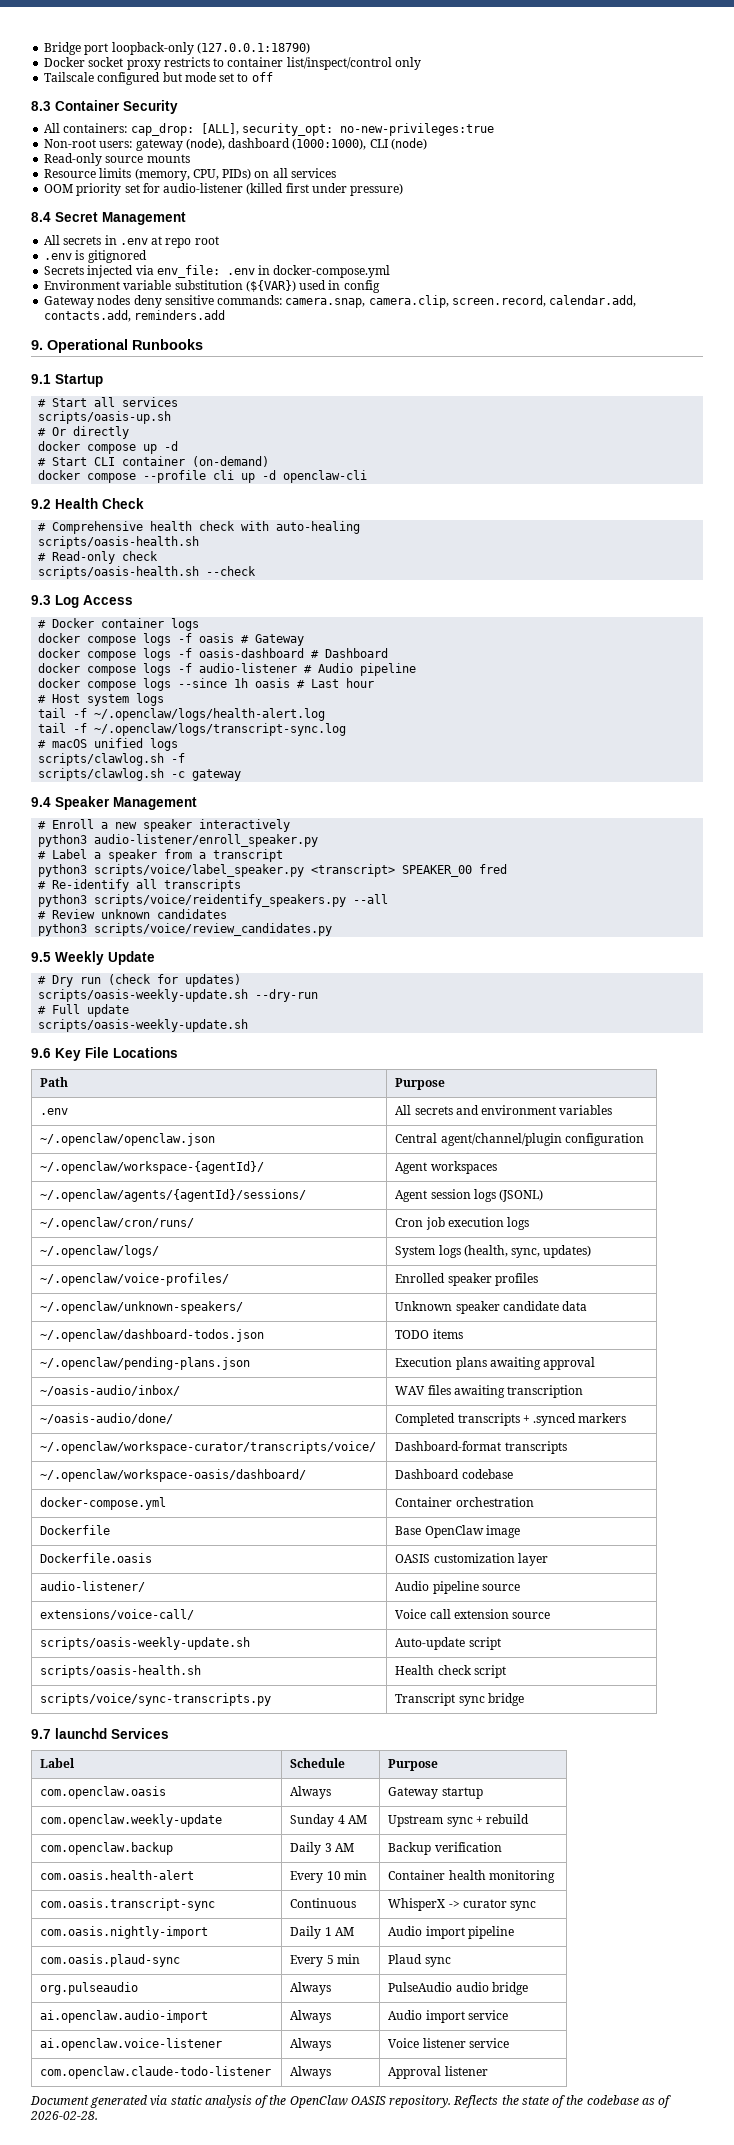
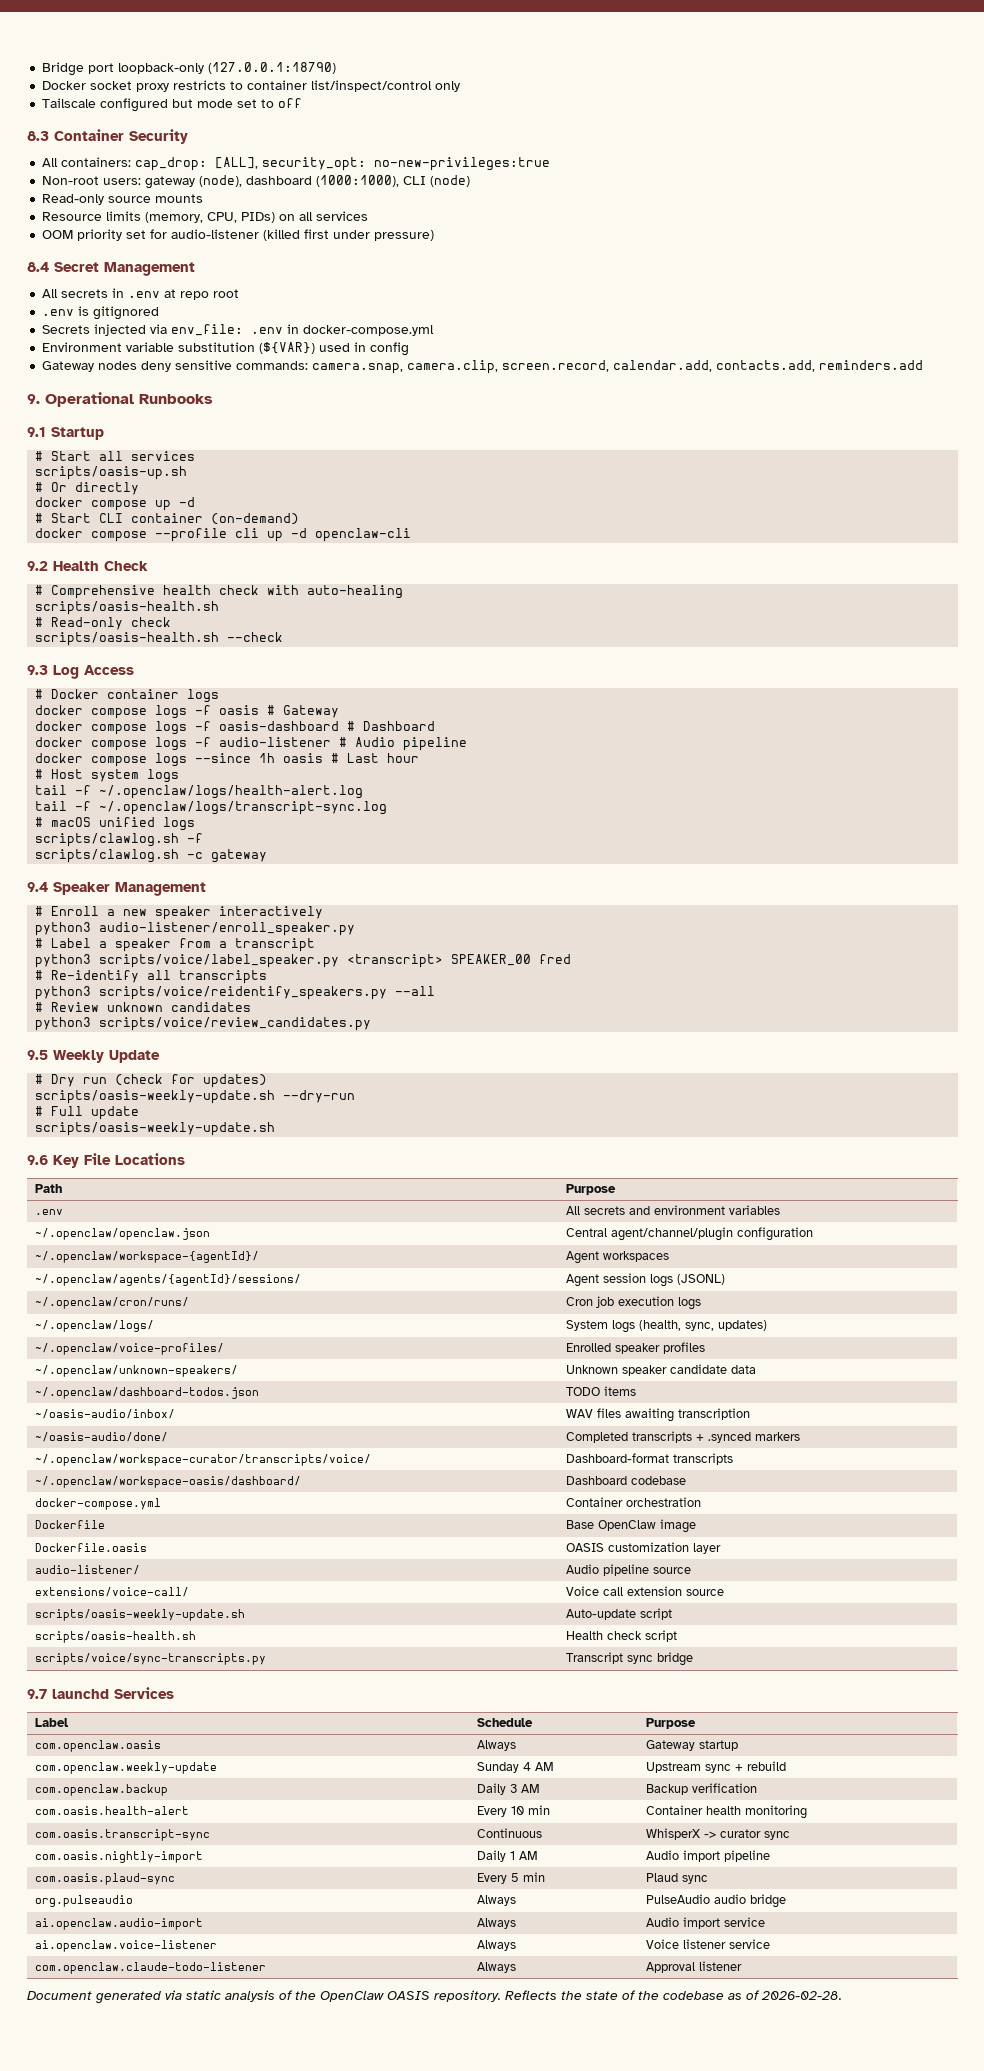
- ~/.openclaw/pending-plans.json | Execution plans awaiting approval

